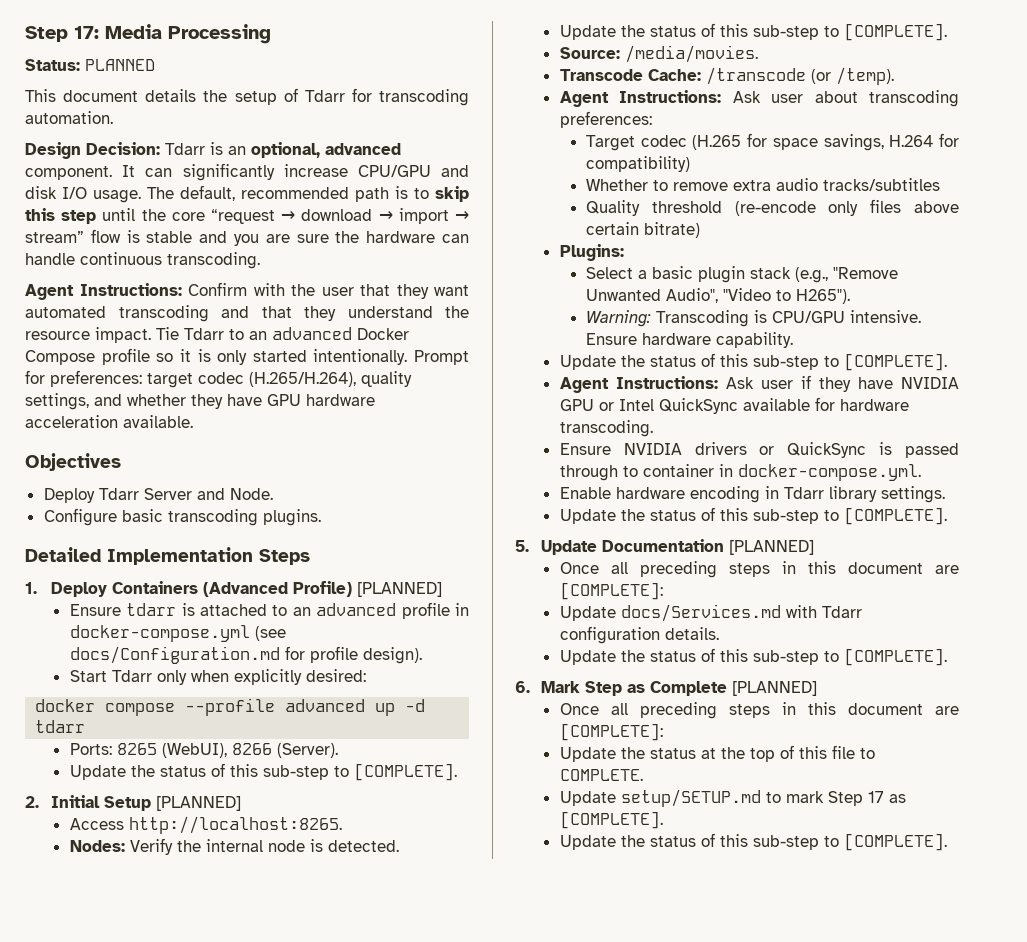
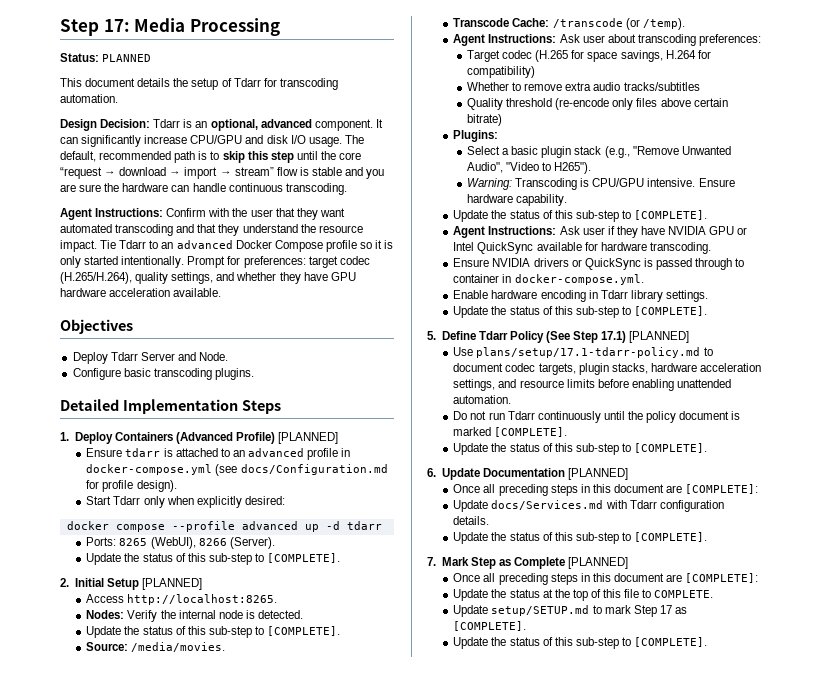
- 5. Update Documentation [PLANNED]
+ 5. Define Tdarr Policy (See Step 17.1) [PLANNED]
+ Use plans/setup/17.1-tdarr-policy.md to document codec targets, plugin stacks, hardware acceleration settings, and resource limits before enabling unattended automation.
+ Do not run Tdarr continuously until the policy document is marked [COMPLETE].
+ Update the status of this sub-step to [COMPLETE].
+ 6. Update Documentation [PLANNED]
- 6. Mark Step as Complete [PLANNED]
+ 7. Mark Step as Complete [PLANNED]

